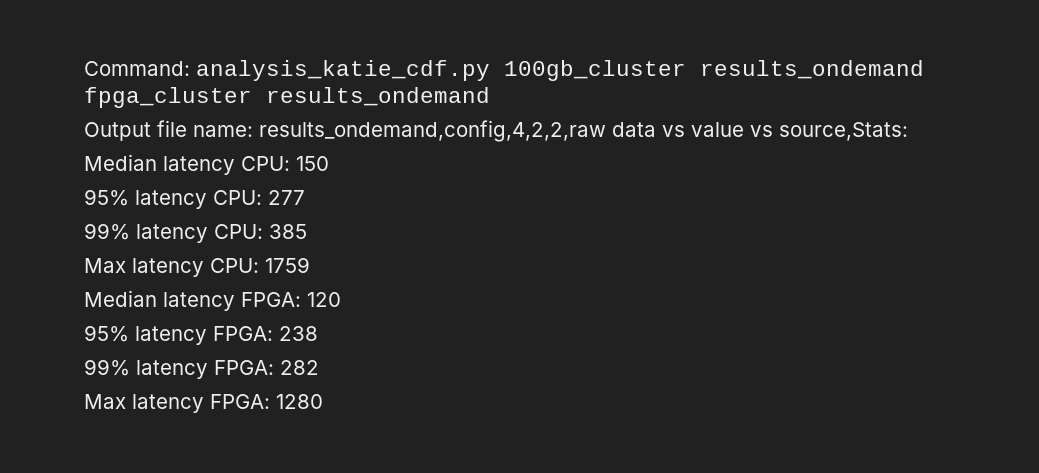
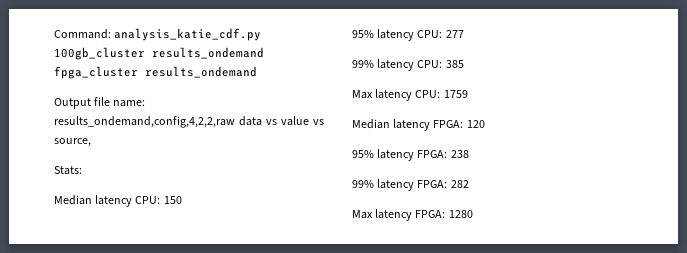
- Output file name: results_ondemand,config,4,2,2,raw data vs value vs source,Stats:
+ Output file name: results_ondemand,config,4,2,2,raw data vs value vs source,
+ Stats:

